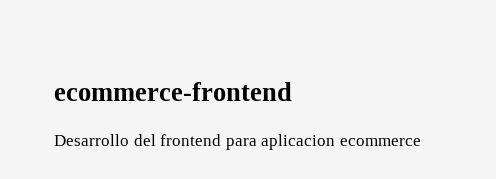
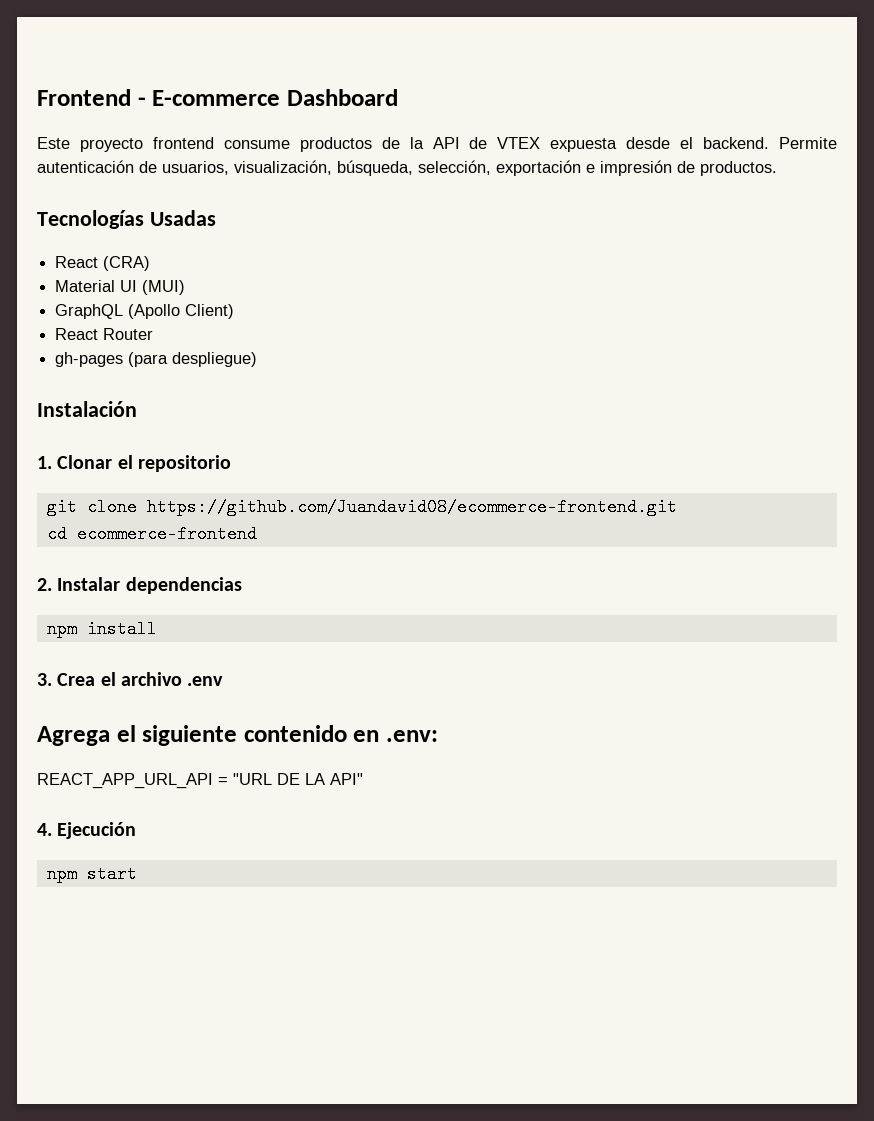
- ecommerce-frontend
- Desarrollo del frontend para aplicacion ecommerce
+ Frontend - E-commerce Dashboard
+ Este proyecto frontend consume productos de la API de VTEX expuesta desde el backend. Permite autenticación de usuarios, visualización, búsqueda, selección, exportación e impresión de productos.
+ Tecnologías Usadas
+ React (CRA)
+ Material UI (MUI)
+ GraphQL (Apollo Client)
+ React Router
+ gh-pages (para despliegue)
+ Instalación
+ 1. Clonar el repositorio
+ git clone https://github.com/Juandavid08/ecommerce-frontend.git
+ cd ecommerce-frontend
+ 2. Instalar dependencias
+ npm install
+ 3. Crea el archivo .env
+ Agrega el siguiente contenido en .env:
+ REACT_APP_URL_API = "URL DE LA API"
+ 4. Ejecución
+ npm start

